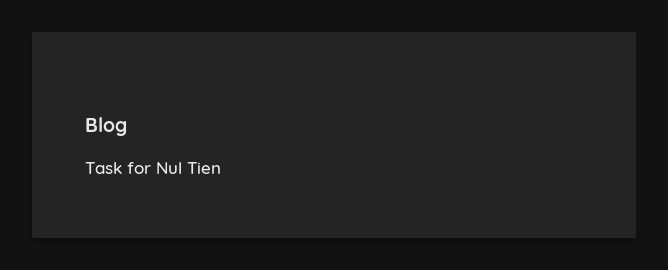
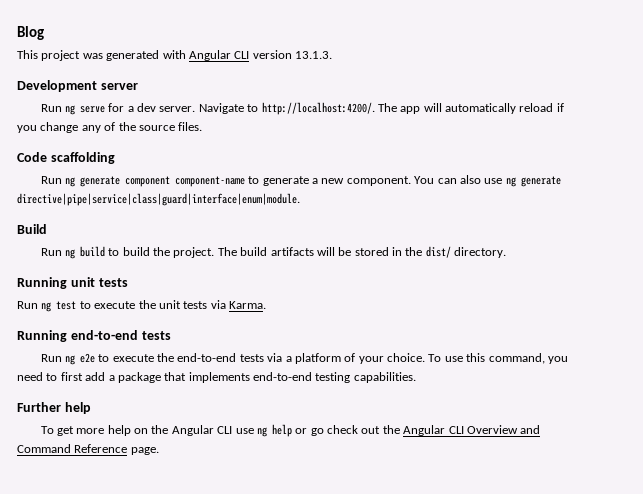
- Task for Nul Tien
+ This project was generated with Angular CLI version 13.1.3.
+ Development server
+ Run ng serve for a dev server. Navigate to http://localhost:4200/. The app will automatically reload if you change any of the source files.
+ Code scaffolding
+ Run ng generate component component-name to generate a new component. You can also use ng generate directive|pipe|service|class|guard|interface|enum|module.
+ Build
+ Run ng build to build the project. The build artifacts will be stored in the dist/ directory.
+ Running unit tests
+ Run ng test to execute the unit tests via Karma.
+ Running end-to-end tests
+ Run ng e2e to execute the end-to-end tests via a platform of your choice. To use this command, you need to first add a package that implements end-to-end testing capabilities.
+ Further help
+ To get more help on the Angular CLI use ng help or go check out the Angular CLI Overview and Command Reference page.

